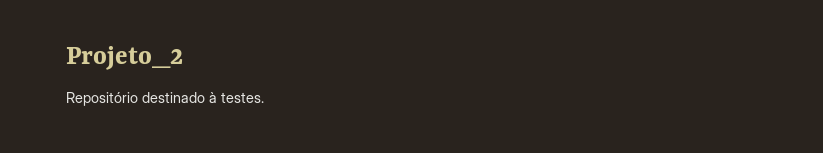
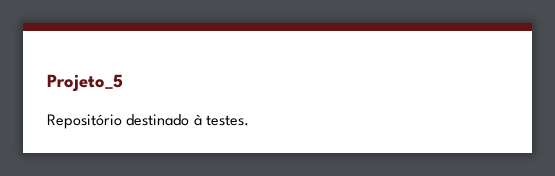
- Projeto_2
+ Projeto_5

